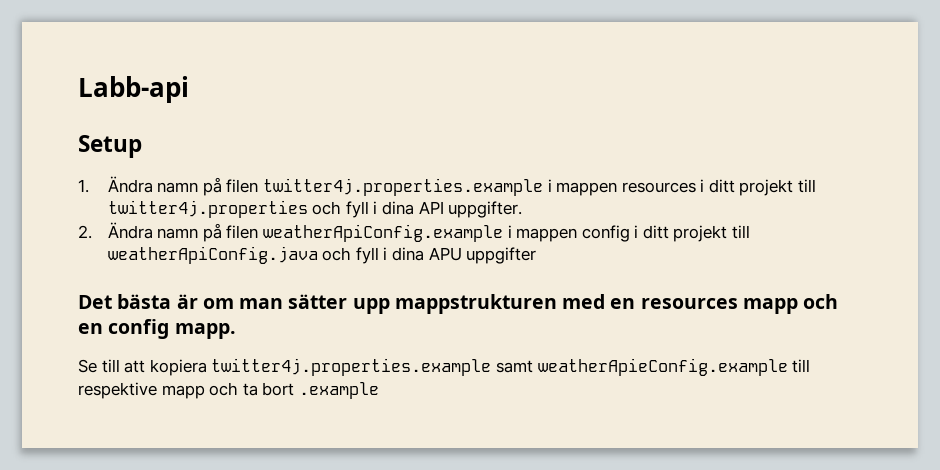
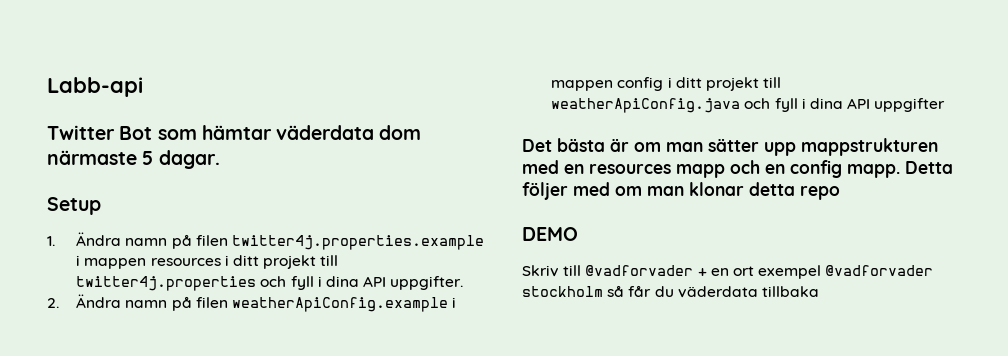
+ Twitter Bot som hämtar väderdata dom närmaste 5 dagar.
- 2. Ändra namn på filen weatherApiConfig.example i mappen config i ditt projekt till weatherApiConfig.java och fyll i dina APU uppgifter
+ 2. Ändra namn på filen weatherApiConfig.example i mappen config i ditt projekt till weatherApiConfig.java och fyll i dina API uppgifter
- Det bästa är om man sätter upp mappstrukturen med en resources mapp och en config mapp.
- Se till att kopiera twitter4j.properties.example samt weatherApieConfig.example till respektive mapp och ta bort .example
+ Det bästa är om man sätter upp mappstrukturen med en resources mapp och en config mapp. Detta följer med om man klonar detta repo
+ DEMO
+ Skriv till @vadforvader + en ort exempel @vadforvader stockholm så får du väderdata tillbaka

